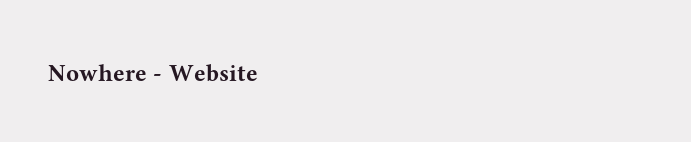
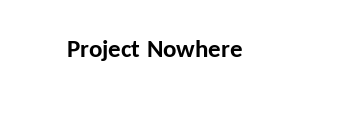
- Nowhere - Website
+ Project Nowhere

